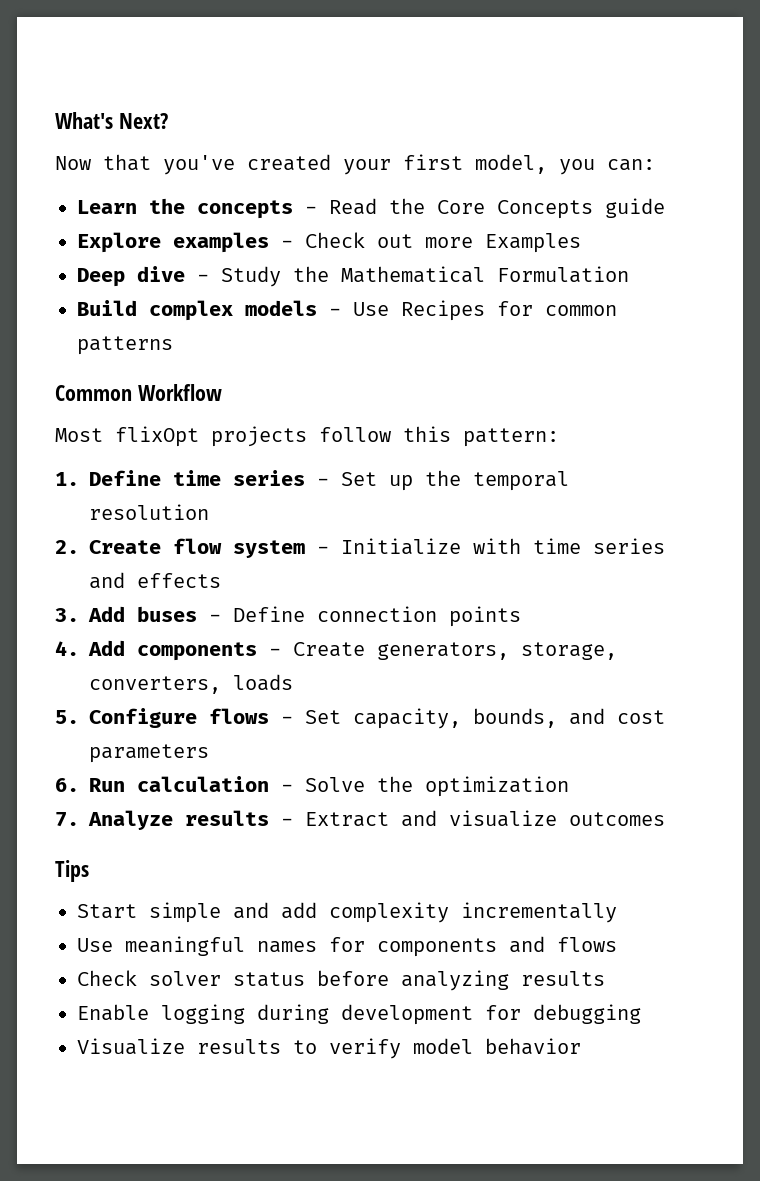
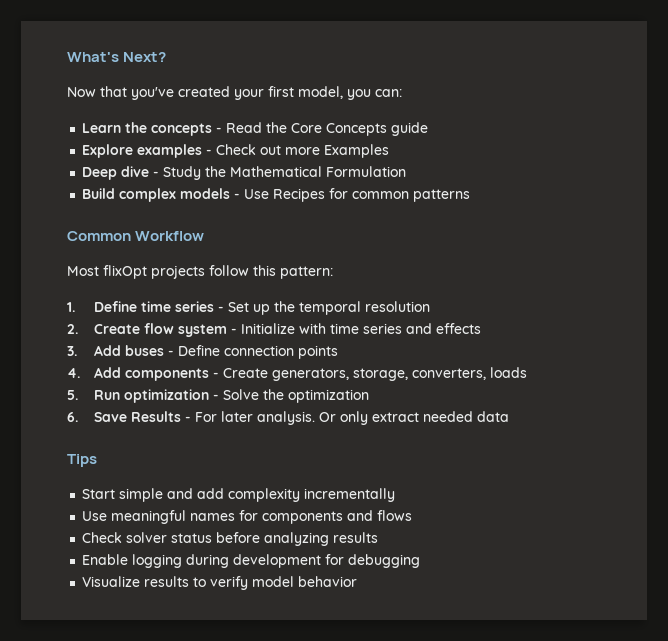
- 5. Configure flows - Set capacity, bounds, and cost parameters
- 6. Run calculation - Solve the optimization
- 7. Analyze results - Extract and visualize outcomes
+ 5. Run optimization - Solve the optimization
+ 6. Save Results - For later analysis. Or only extract needed data

